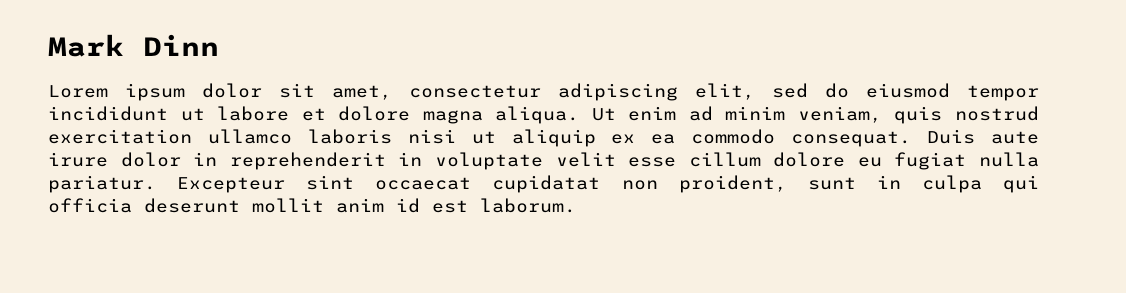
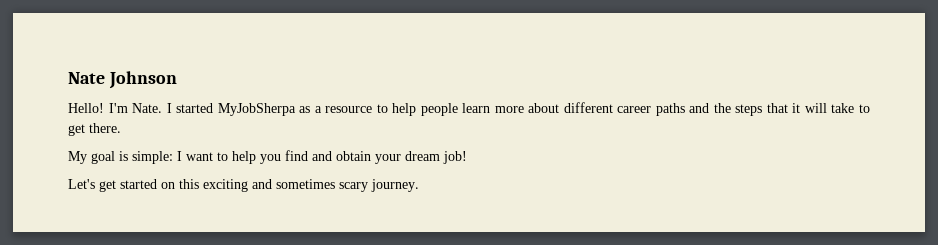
- Mark Dinn
- Lorem ipsum dolor sit amet, consectetur adipiscing elit, sed do eiusmod tempor incididunt ut labore et dolore magna aliqua. Ut enim ad minim veniam, quis nostrud exercitation ullamco laboris nisi ut aliquip ex ea commodo consequat. Duis aute irure dolor in reprehenderit in voluptate velit esse cillum dolore eu fugiat nulla pariatur. Excepteur sint occaecat cupidatat non proident, sunt in culpa qui officia deserunt mollit anim id est laborum.
+ Nate Johnson
+ Hello! I'm Nate. I started MyJobSherpa as a resource to help people learn more about different career paths and the steps that it will take to get there.
+ My goal is simple: I want to help you find and obtain your dream job!
+ Let's get started on this exciting and sometimes scary journey.

